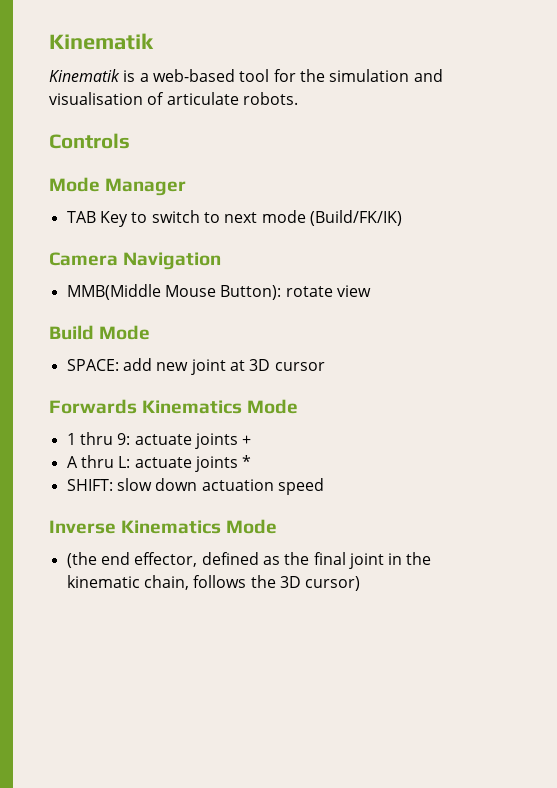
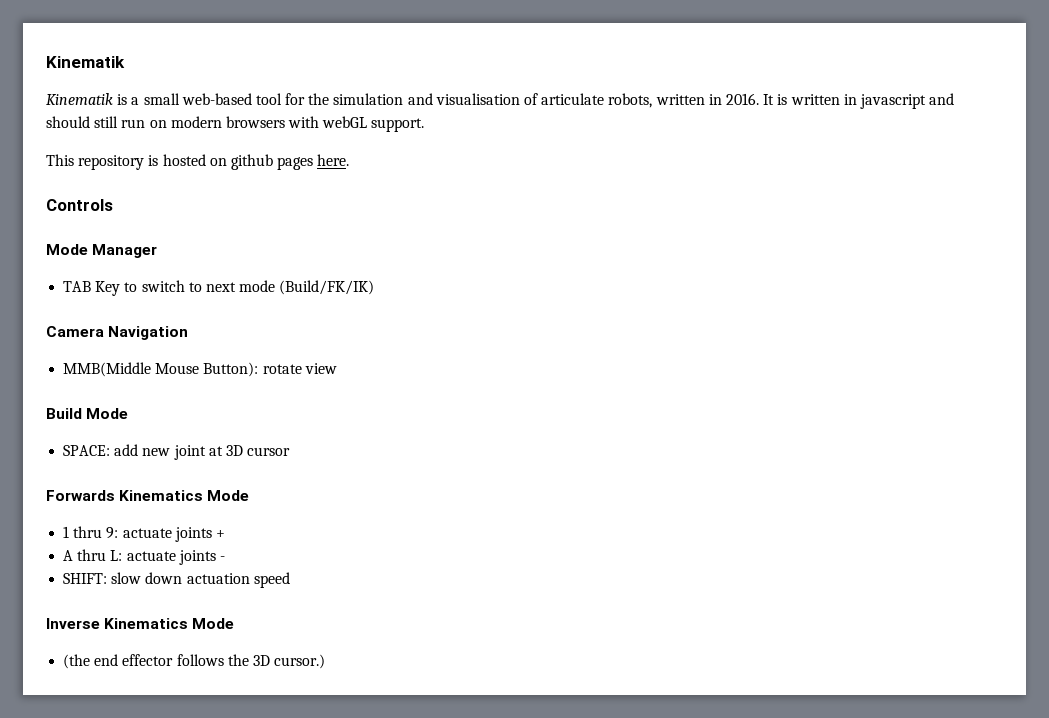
- Kinematik is a web-based tool for the simulation and visualisation of articulate robots.
+ Kinematik is a small web-based tool for the simulation and visualisation of articulate robots, written in 2016. It is written in javascript and should still run on modern browsers with webGL support.
+ This repository is hosted on github pages here.
- A thru L: actuate joints *
+ A thru L: actuate joints -
- (the end effector, defined as the final joint in the kinematic chain, follows the 3D cursor)
+ (the end effector follows the 3D cursor.)

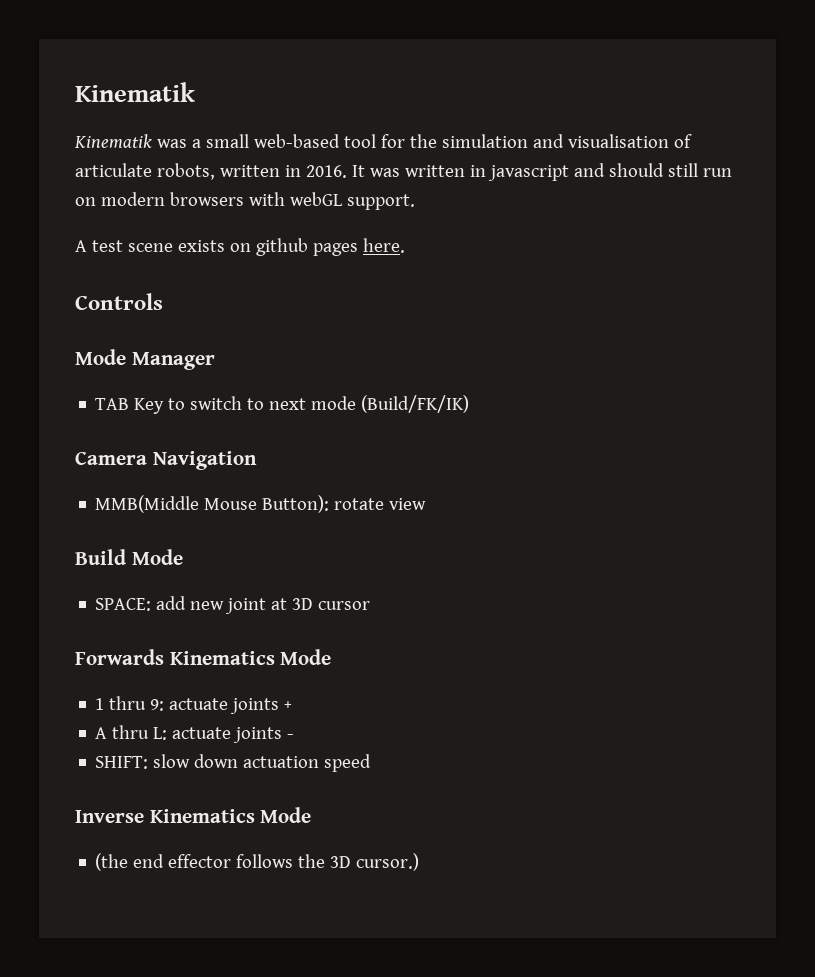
- Kinematik is a small web-based tool for the simulation and visualisation of articulate robots, written in 2016.
+ Kinematik was a small web-based tool for the simulation and visualisation of articulate robots, written in 2016.
- It is written in javascript and should still run on modern browsers with webGL support.
+ It was written in javascript and should still run on modern browsers with webGL support.
- This repository is hosted on github pages here.
+ A test scene exists on github pages here.

